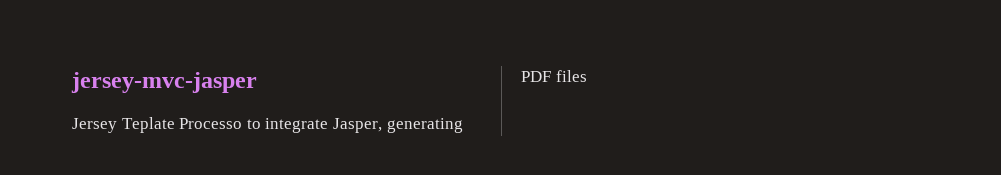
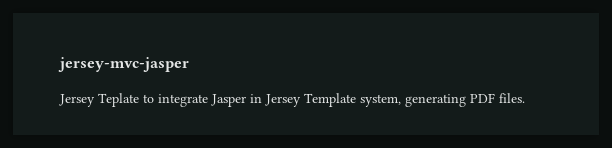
- Jersey Teplate Processo to integrate Jasper, generating PDF files
+ Jersey Teplate to integrate Jasper in Jersey Template system, generating PDF files.

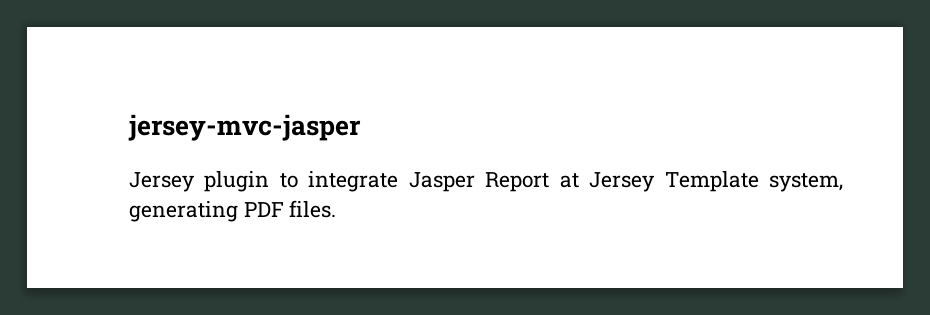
- Jersey Teplate to integrate Jasper in Jersey Template system, generating PDF files.
+ Jersey plugin to integrate Jasper Report at Jersey Template system, generating PDF files.

